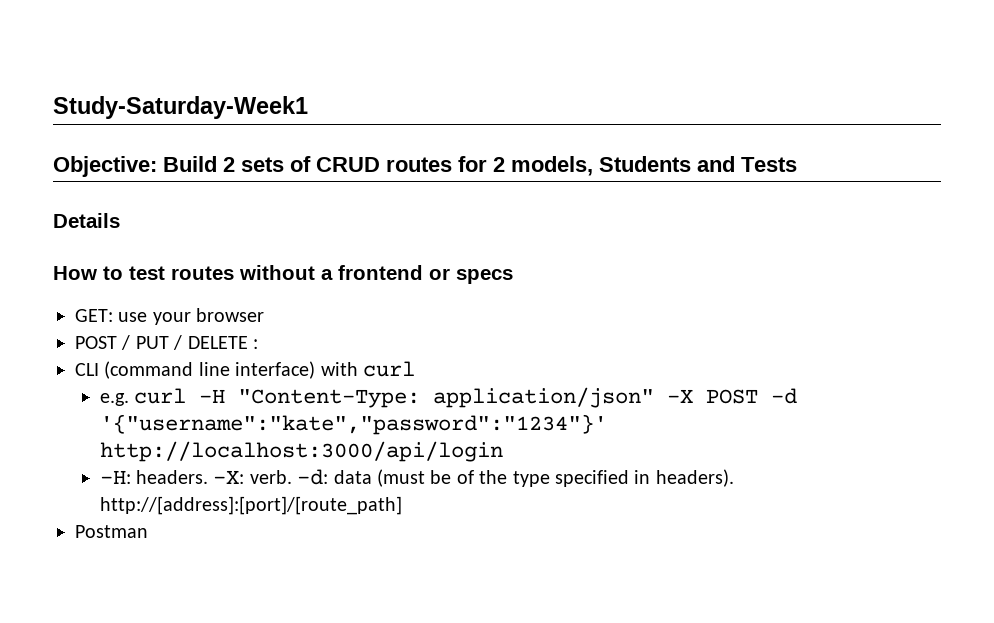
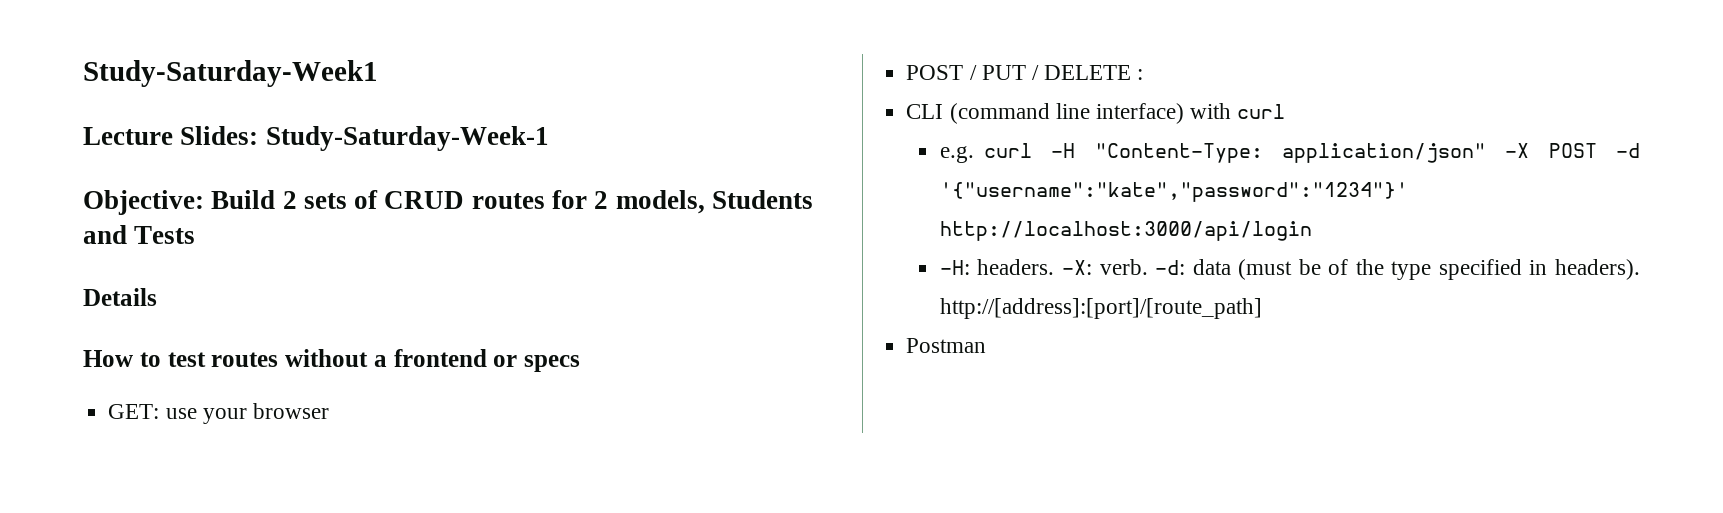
+ Lecture Slides: Study-Saturday-Week-1

